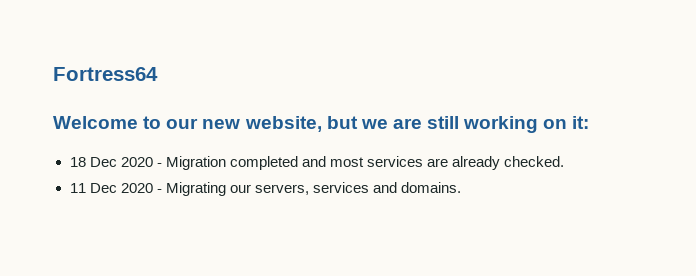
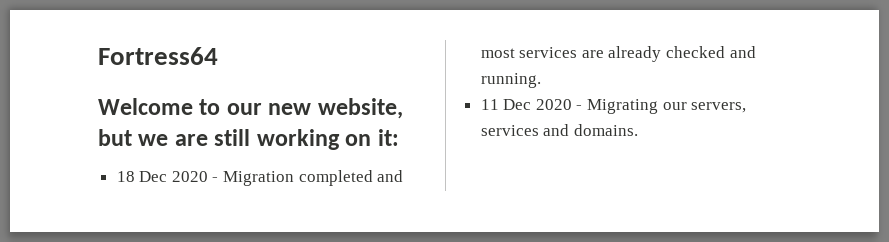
- 18 Dec 2020 - Migration completed and most services are already checked.
+ 18 Dec 2020 - Migration completed and most services are already checked and running.

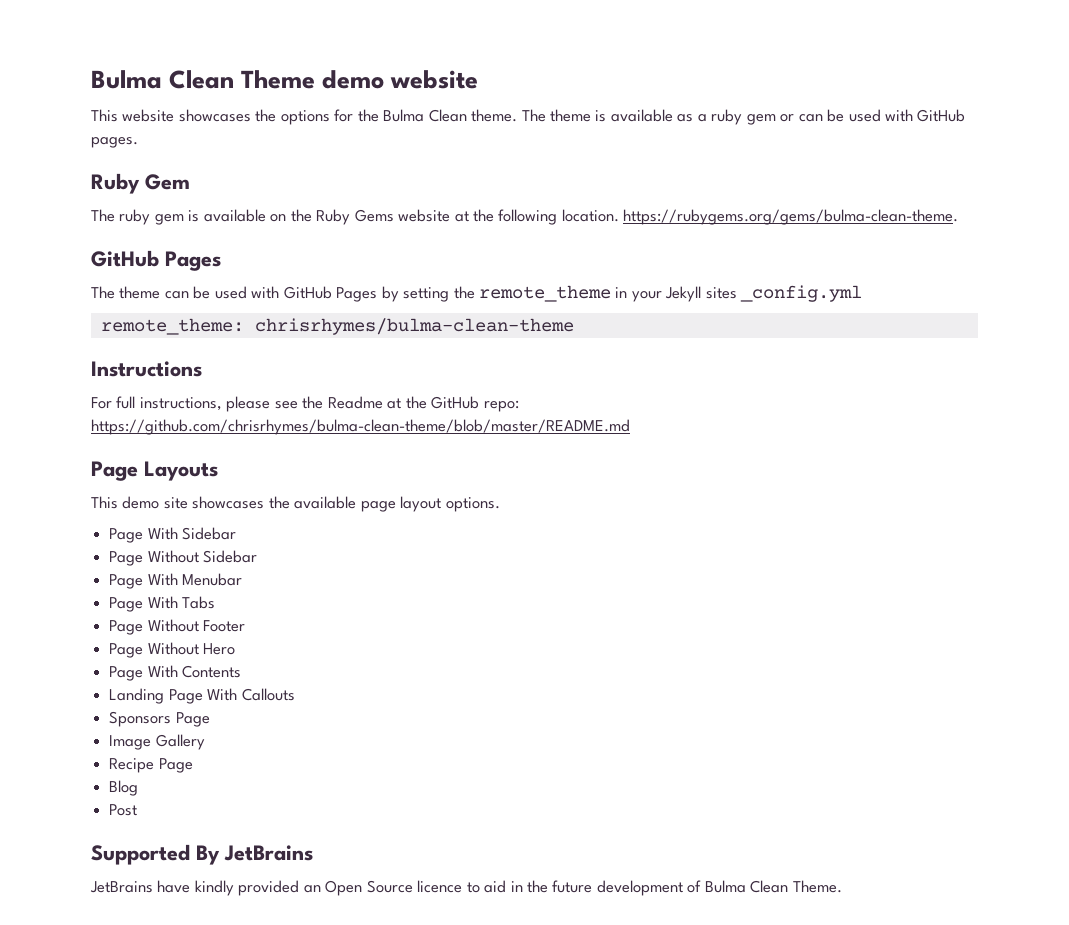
- Fortress64
- Welcome to our new website, but we are still working on it:
- 18 Dec 2020 - Migration completed and most services are already checked and running.
- 11 Dec 2020 - Migrating our servers, services and domains.
+ Bulma Clean Theme demo website
+ This website showcases the options for the Bulma Clean theme. The theme is available as a ruby gem or can be used with GitHub pages.
+ Ruby Gem
+ The ruby gem is available on the Ruby Gems website at the following location. https://rubygems.org/gems/bulma-clean-theme.
+ GitHub Pages
+ The theme can be used with GitHub Pages by setting the remote_theme in your Jekyll sites _config.yml
+ remote_theme: chrisrhymes/bulma-clean-theme
+ Instructions
+ For full instructions, please see the Readme at the GitHub repo: https://github.com/chrisrhymes/bulma-clean-theme/blob/master/README.md
+ Page Layouts
+ This demo site showcases the available page layout options.
+ Page With Sidebar
+ Page Without Sidebar
+ Page With Menubar
+ Page With Tabs
+ Page Without Footer
+ Page Without Hero
+ Page With Contents
+ Landing Page With Callouts
+ Sponsors Page
+ Image Gallery
+ Recipe Page
+ Blog
+ Post
+ Supported By JetBrains
+ JetBrains have kindly provided an Open Source licence to aid in the future development of Bulma Clean Theme.

